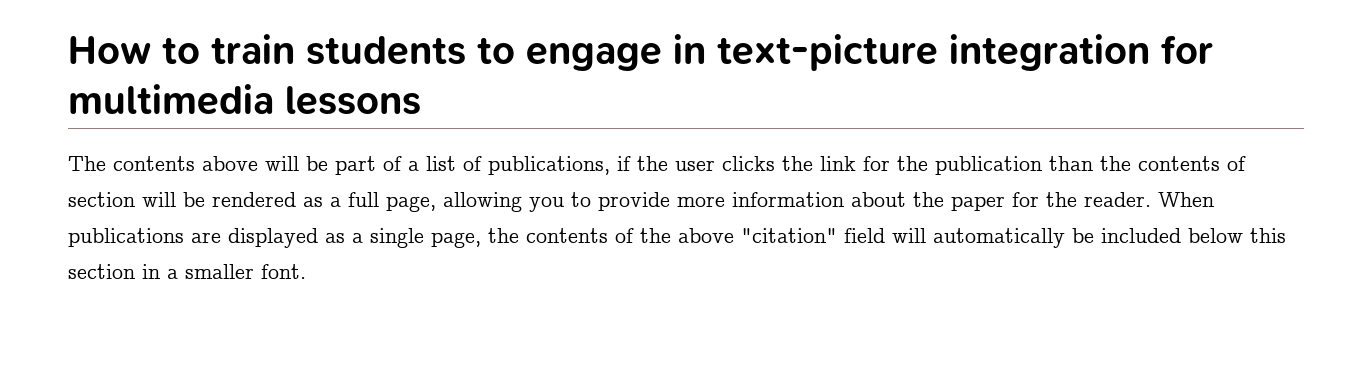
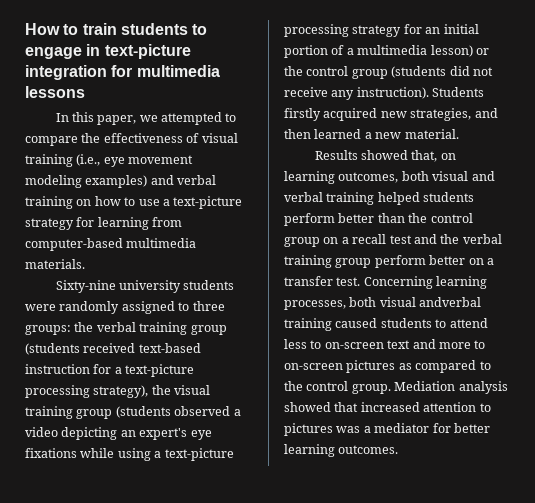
- The contents above will be part of a list of publications, if the user clicks the link for the publication than the contents of section will be rendered as a full page, allowing you to provide more information about the paper for the reader. When publications are displayed as a single page, the contents of the above "citation" field will automatically be included below this section in a smaller font.
+ In this paper, we attempted to compare the effectiveness of visual training (i.e., eye movement modeling examples) and verbal training on how to use a text-picture strategy for learning from computer-based multimedia materials.
+ Sixty-nine university students were randomly assigned to three groups: the verbal training group (students received text-based instruction for a text-picture processing strategy), the visual training group (students observed a video depicting an expert's eye fixations while using a text-picture processing strategy for an initial portion of a multimedia lesson) or the control group (students did not receive any instruction). Students firstly acquired new strategies, and then learned a new material.
+ Results showed that, on learning outcomes, both visual and verbal training helped students perform better than the control group on a recall test and the verbal training group perform better on a transfer test. Concerning learning processes, both visual andverbal training caused students to attend less to on-screen text and more to on-screen pictures as compared to the control group. Mediation analysis showed that increased attention to pictures was a mediator for better learning outcomes.

